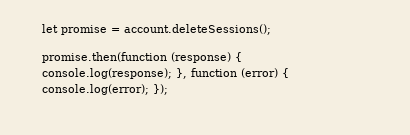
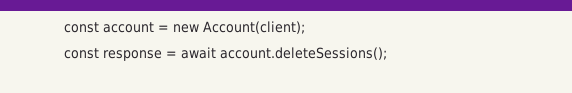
- let promise = account.deleteSessions();
- promise.then(function (response) { console.log(response); }, function (error) { console.log(error); });
+ const account = new Account(client);
+ const response = await account.deleteSessions();

